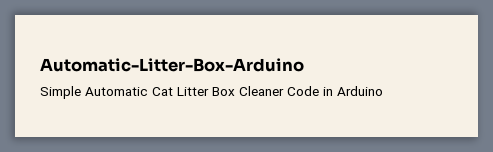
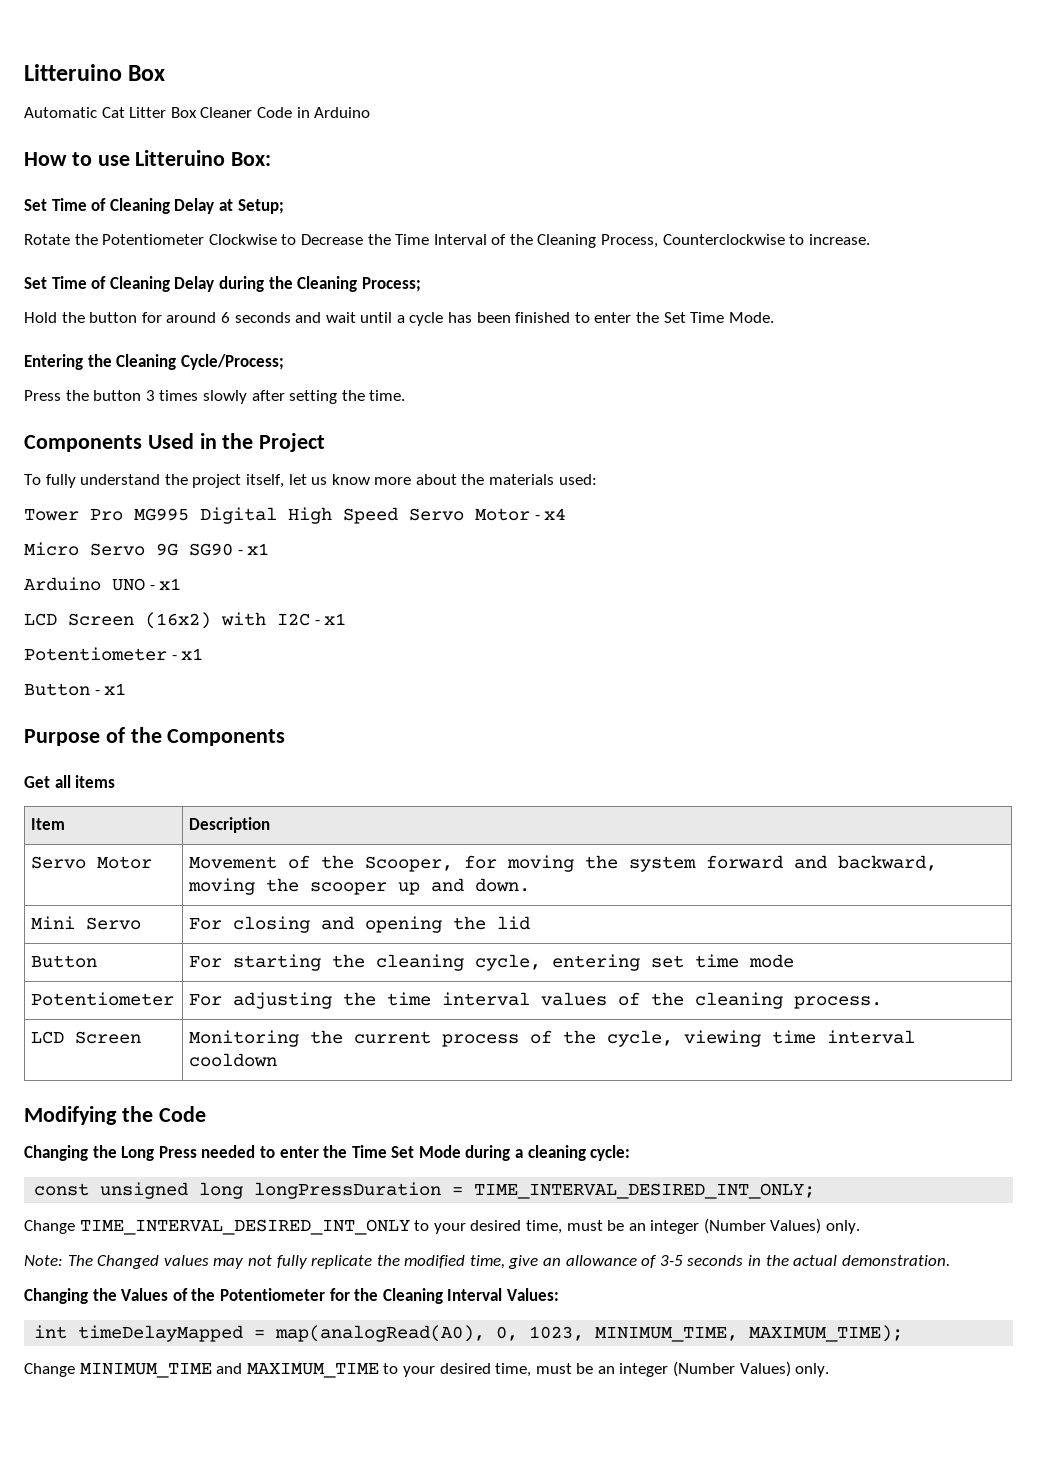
- Automatic-Litter-Box-Arduino
- Simple Automatic Cat Litter Box Cleaner Code in Arduino
+ Litteruino Box
+ Automatic Cat Litter Box Cleaner Code in Arduino
+ How to use Litteruino Box:
+ Set Time of Cleaning Delay at Setup;
+ Rotate the Potentiometer Clockwise to Decrease the Time Interval of the Cleaning Process, Counterclockwise to increase.
+ Set Time of Cleaning Delay during the Cleaning Process;
+ Hold the button for around 6 seconds and wait until a cycle has been finished to enter the Set Time Mode.
+ Entering the Cleaning Cycle/Process;
+ Press the button 3 times slowly after setting the time.
+ Components Used in the Project
+ To fully understand the project itself, let us know more about the materials used:
+ Tower Pro MG995 Digital High Speed Servo Motor - x4
+ Micro Servo 9G SG90 - x1
+ Arduino UNO - x1
+ LCD Screen (16x2) with I2C - x1
+ Potentiometer - x1
+ Button - x1
+ Purpose of the Components
+ Get all items
+ Item | Description
+ Servo Motor | Movement of the Scooper, for moving the system forward and backward, moving the scooper up and down.
+ Mini Servo | For closing and opening the lid
+ Button | For starting the cleaning cycle, entering set time mode
+ Potentiometer | For adjusting the time interval values of the cleaning process.
+ LCD Screen | Monitoring the current process of the cycle, viewing time interval cooldown
+ Modifying the Code
+ Changing the Long Press needed to enter the Time Set Mode during a cleaning cycle:
+ const unsigned long longPressDuration = TIME_INTERVAL_DESIRED_INT_ONLY;
+ Change TIME_INTERVAL_DESIRED_INT_ONLY to your desired time, must be an integer (Number Values) only.
+ Note: The Changed values may not fully replicate the modified time, give an allowance of 3-5 seconds in the actual demonstration.
+ Changing the Values of the Potentiometer for the Cleaning Interval Values:
+ int timeDelayMapped = map(analogRead(A0), 0, 1023, MINIMUM_TIME, MAXIMUM_TIME);
+ Change MINIMUM_TIME and MAXIMUM_TIME to your desired time, must be an integer (Number Values) only.

